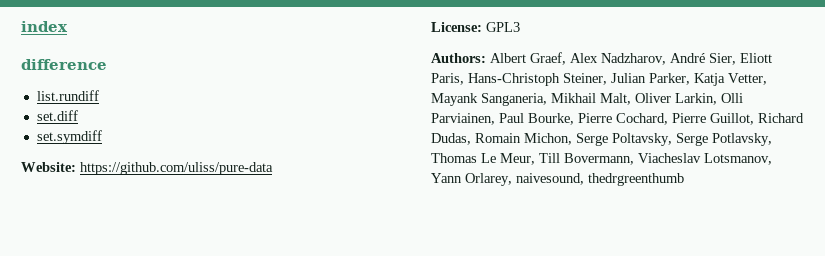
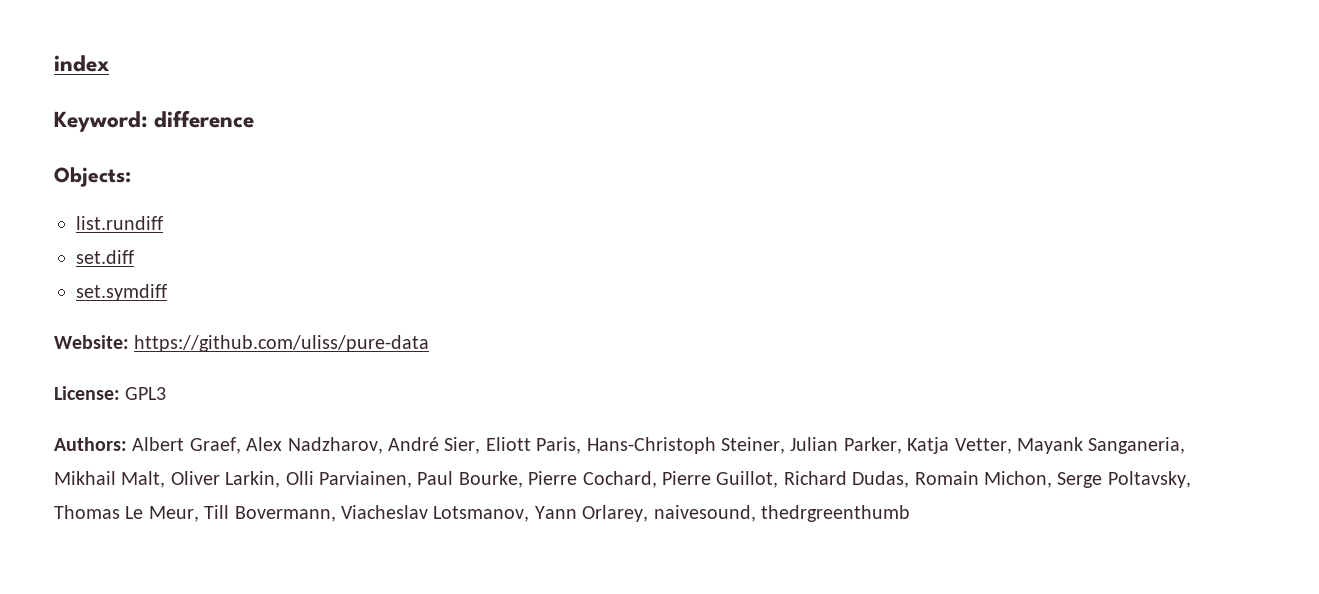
- difference
+ Keyword: difference
+ Objects:
- Authors: Albert Graef, Alex Nadzharov, André Sier, Eliott Paris, Hans-Christoph Steiner, Julian Parker, Katja Vetter, Mayank Sanganeria, Mikhail Malt, Oliver Larkin, Olli Parviainen, Paul Bourke, Pierre Cochard, Pierre Guillot, Richard Dudas, Romain Michon, Serge Poltavsky, Serge Potlavsky, Thomas Le Meur, Till Bovermann, Viacheslav Lotsmanov, Yann Orlarey, naivesound, thedrgreenthumb
+ Authors: Albert Graef, Alex Nadzharov, André Sier, Eliott Paris, Hans-Christoph Steiner, Julian Parker, Katja Vetter, Mayank Sanganeria, Mikhail Malt, Oliver Larkin, Olli Parviainen, Paul Bourke, Pierre Cochard, Pierre Guillot, Richard Dudas, Romain Michon, Serge Poltavsky, Thomas Le Meur, Till Bovermann, Viacheslav Lotsmanov, Yann Orlarey, naivesound, thedrgreenthumb

